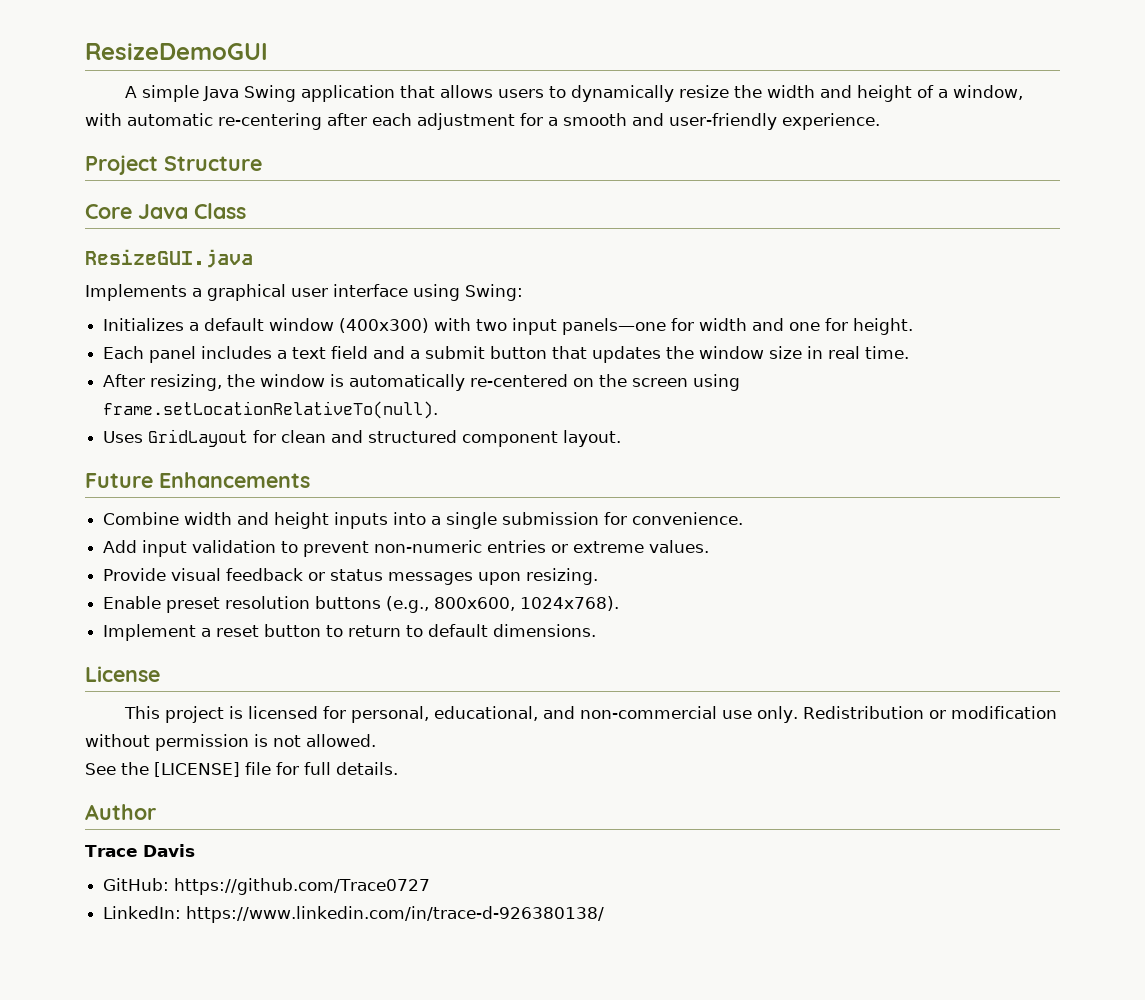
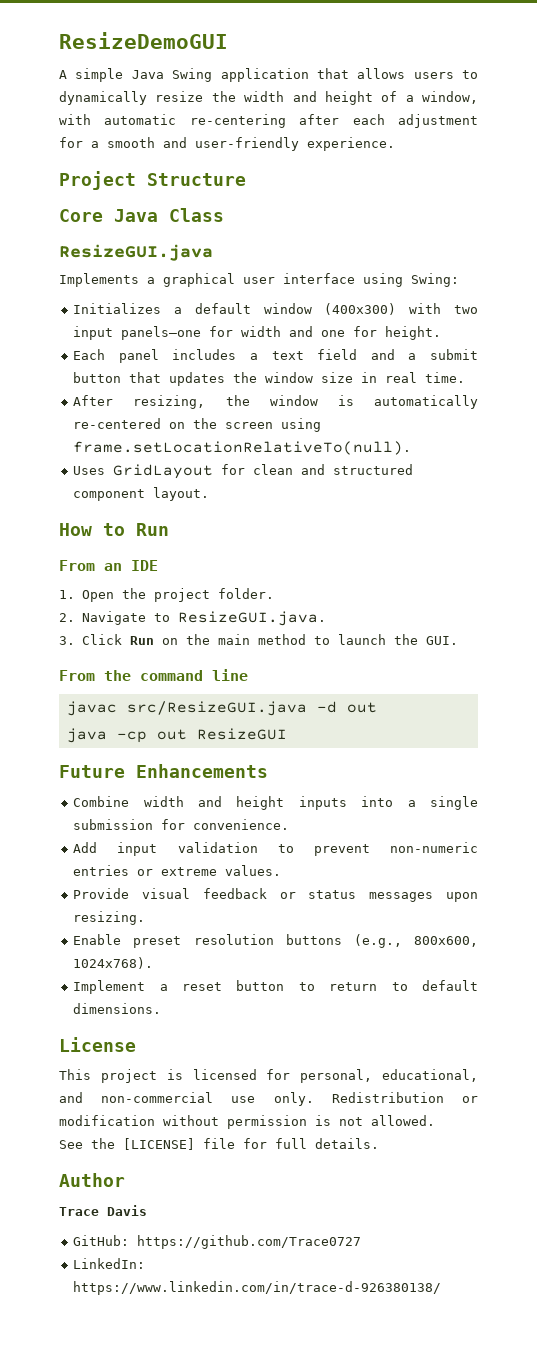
+ How to Run
+ From an IDE
+ 1. Open the project folder.
+ 2. Navigate to ResizeGUI.java.
+ 3. Click Run on the main method to launch the GUI.
+ From the command line
+ javac src/ResizeGUI.java -d out
+ java -cp out ResizeGUI

